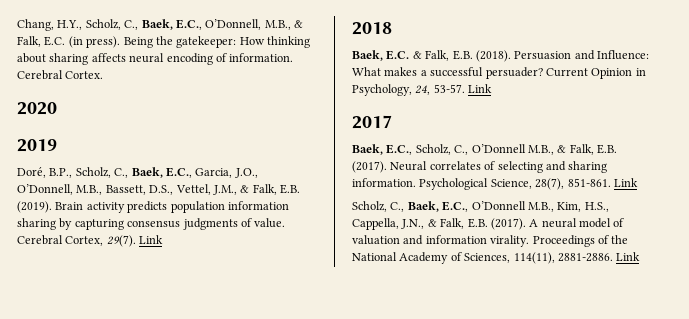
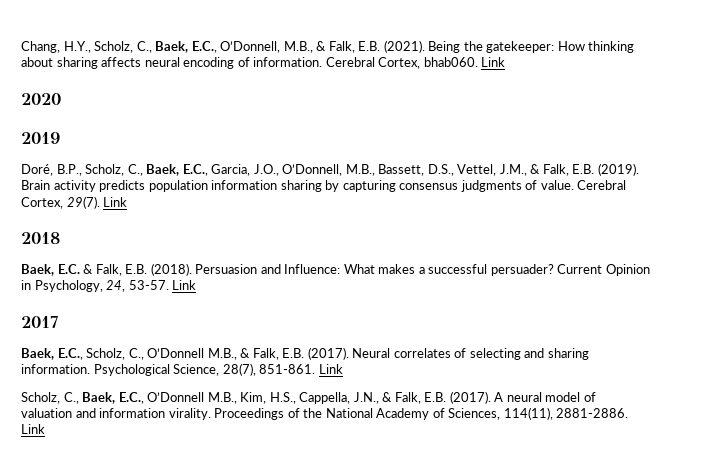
- Chang, H.Y., Scholz, C., Baek, E.C., O’Donnell, M.B., & Falk, E.C. (in press).
+ Chang, H.Y., Scholz, C., Baek, E.C., O’Donnell, M.B., & Falk, E.B. (2021).
- Cerebral Cortex.
+ Cerebral Cortex, bhab060. Link

